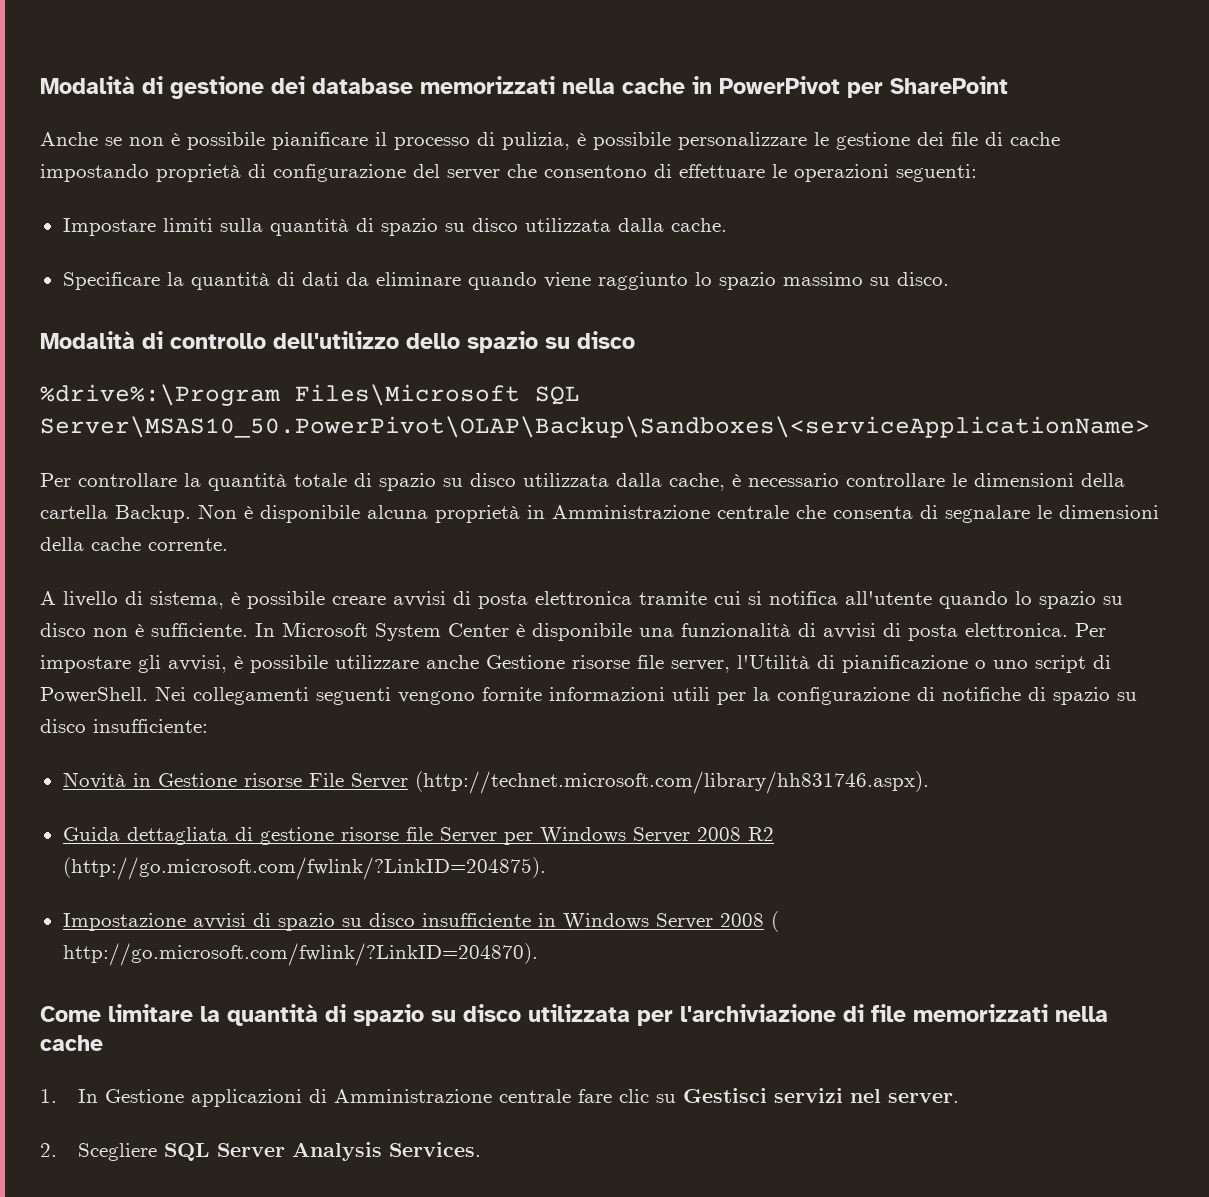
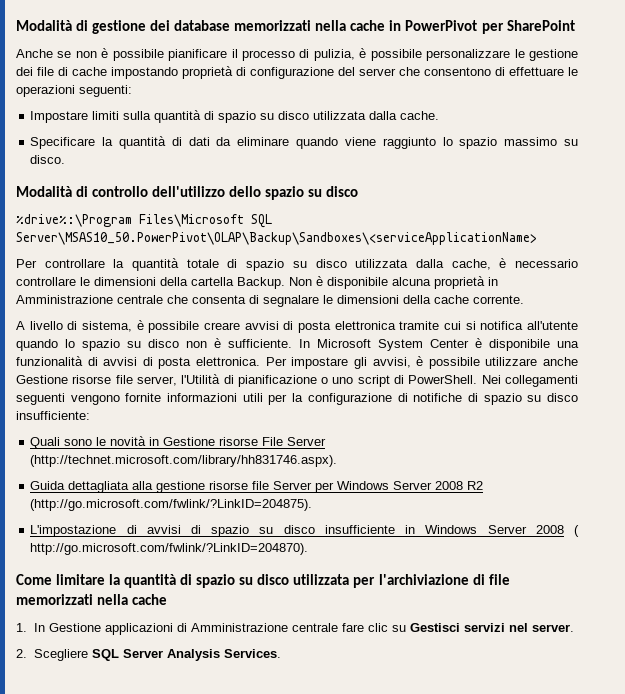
- Novità in Gestione risorse File Server (http://technet.microsoft.com/library/hh831746.aspx).
+ Quali sono le novità in Gestione risorse File Server (http://technet.microsoft.com/library/hh831746.aspx).
- Guida dettagliata di gestione risorse file Server per Windows Server 2008 R2 (http://go.microsoft.com/fwlink/?LinkID=204875).
+ Guida dettagliata alla gestione risorse file Server per Windows Server 2008 R2 (http://go.microsoft.com/fwlink/?LinkID=204875).
- Impostazione avvisi di spazio su disco insufficiente in Windows Server 2008 ( http://go.microsoft.com/fwlink/?LinkID=204870).
+ L'impostazione di avvisi di spazio su disco insufficiente in Windows Server 2008 ( http://go.microsoft.com/fwlink/?LinkID=204870).

